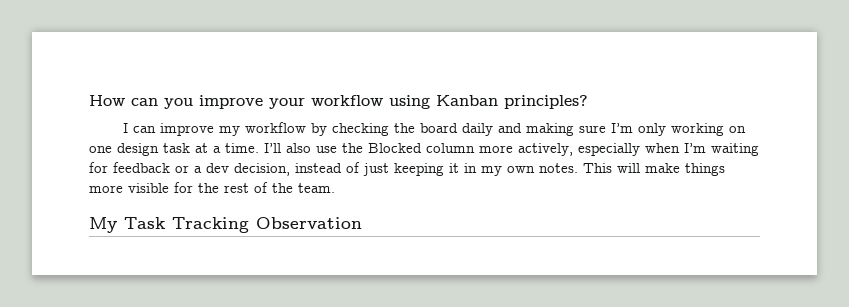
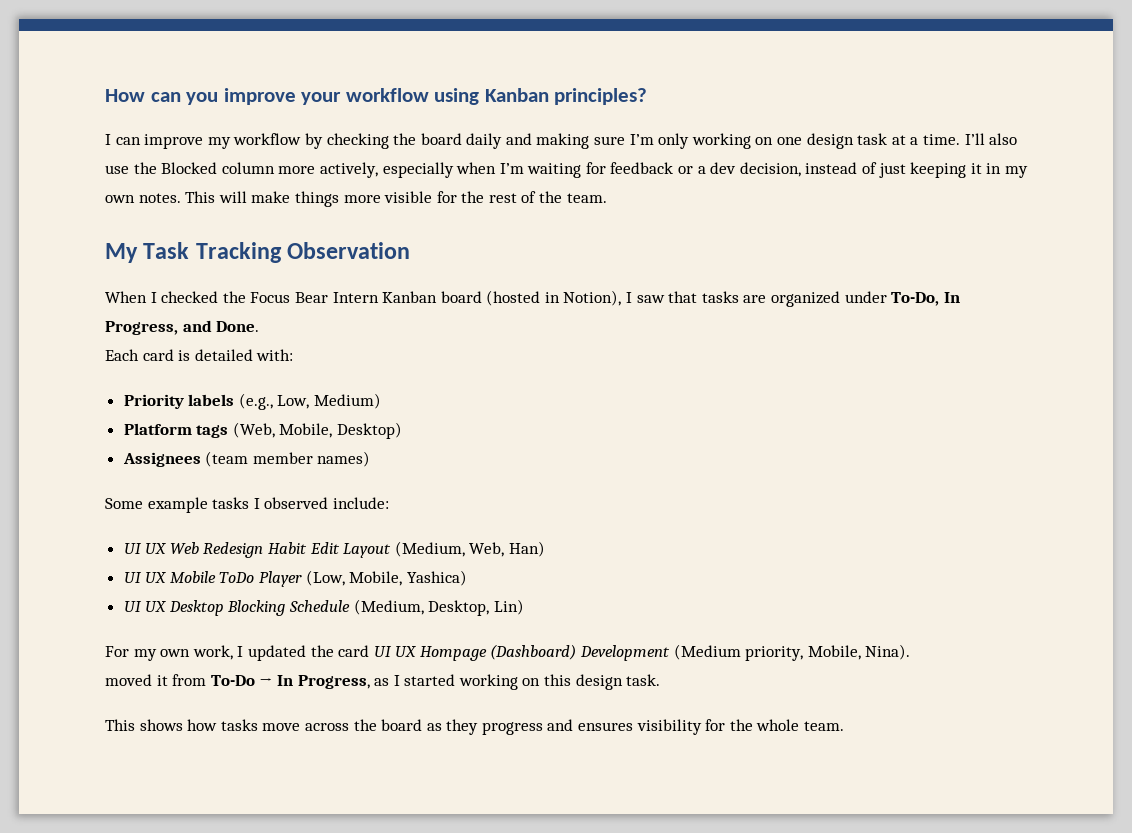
+ When I checked the Focus Bear Intern Kanban board (hosted in Notion), I saw that tasks are organized under To-Do, In Progress, and Done.
+ Each card is detailed with:
+ Priority labels (e.g., Low, Medium)
+ Platform tags (Web, Mobile, Desktop)
+ Assignees (team member names)
+ Some example tasks I observed include:
+ UI UX Web Redesign Habit Edit Layout (Medium, Web, Han)
+ UI UX Mobile ToDo Player (Low, Mobile, Yashica)
+ UI UX Desktop Blocking Schedule (Medium, Desktop, Lin)
+ For my own work, I updated the card UI UX Hompage (Dashboard) Development (Medium priority, Mobile, Nina).
+ moved it from To-Do → In Progress, as I started working on this design task.
+ This shows how tasks move across the board as they progress and ensures visibility for the whole team.

